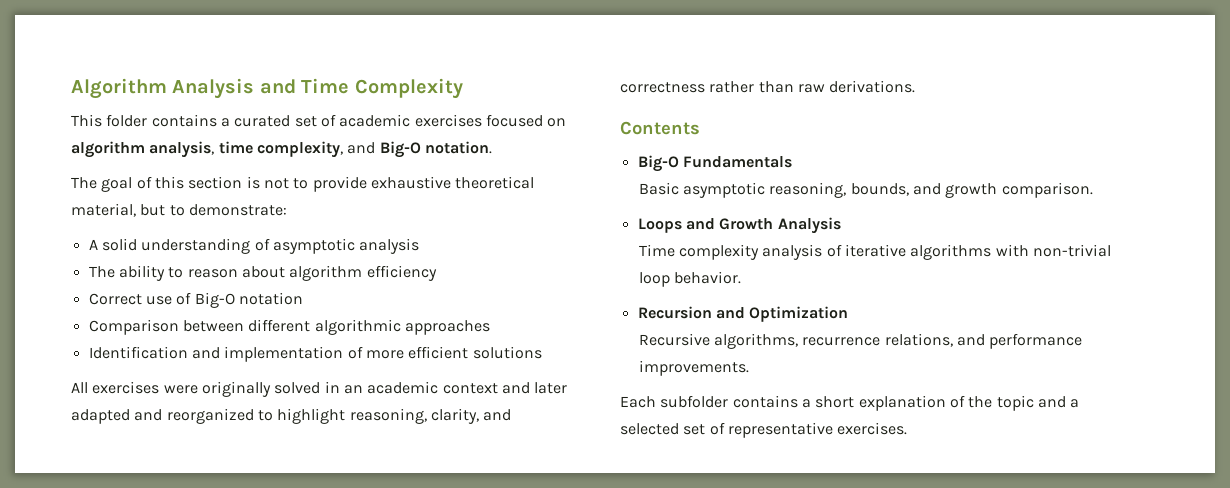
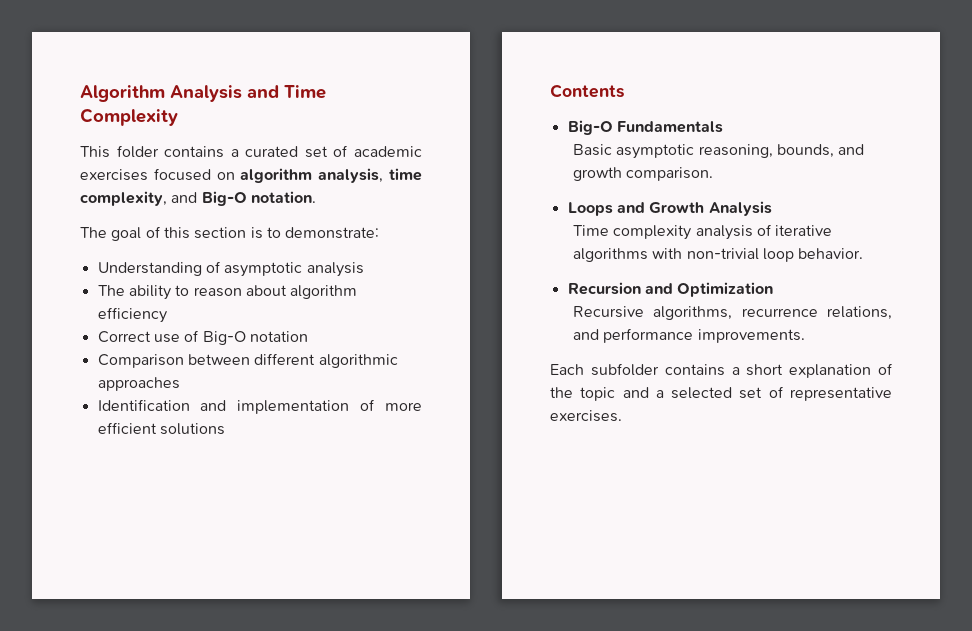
- The goal of this section is not to provide exhaustive theoretical material, but to demonstrate:
+ The goal of this section is to demonstrate:
- A solid understanding of asymptotic analysis
+ Understanding of asymptotic analysis
- All exercises were originally solved in an academic context and later adapted and reorganized to highlight reasoning, clarity, and correctness rather than raw derivations.

